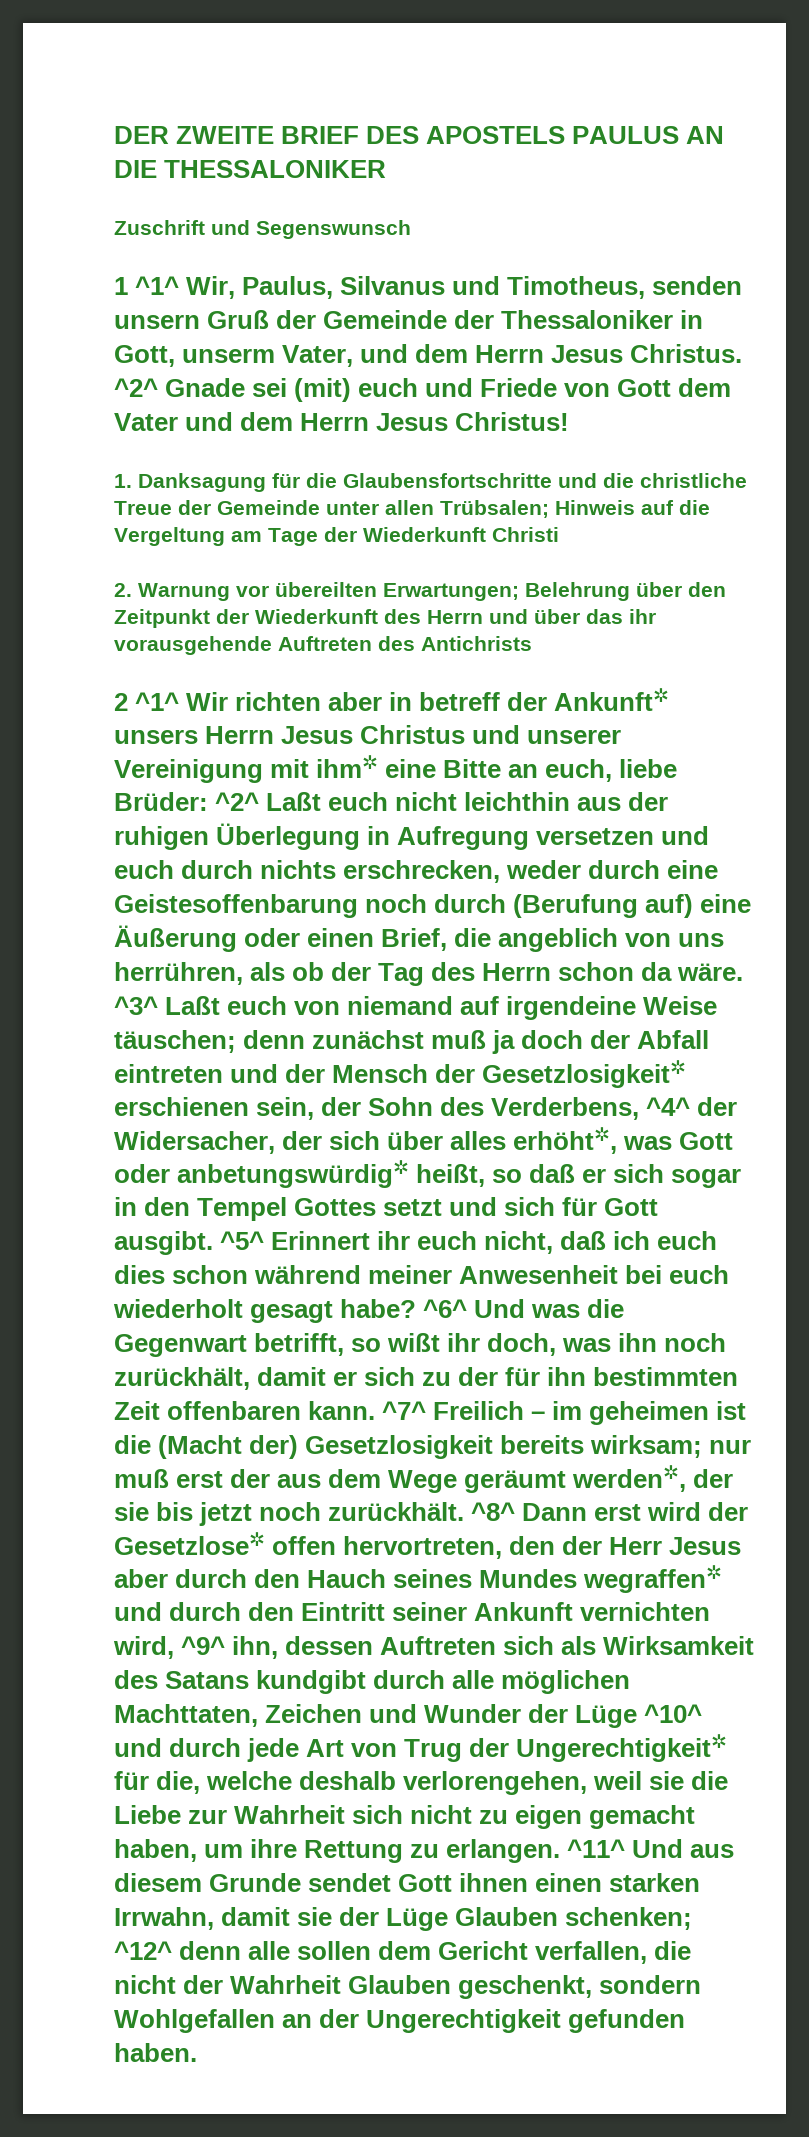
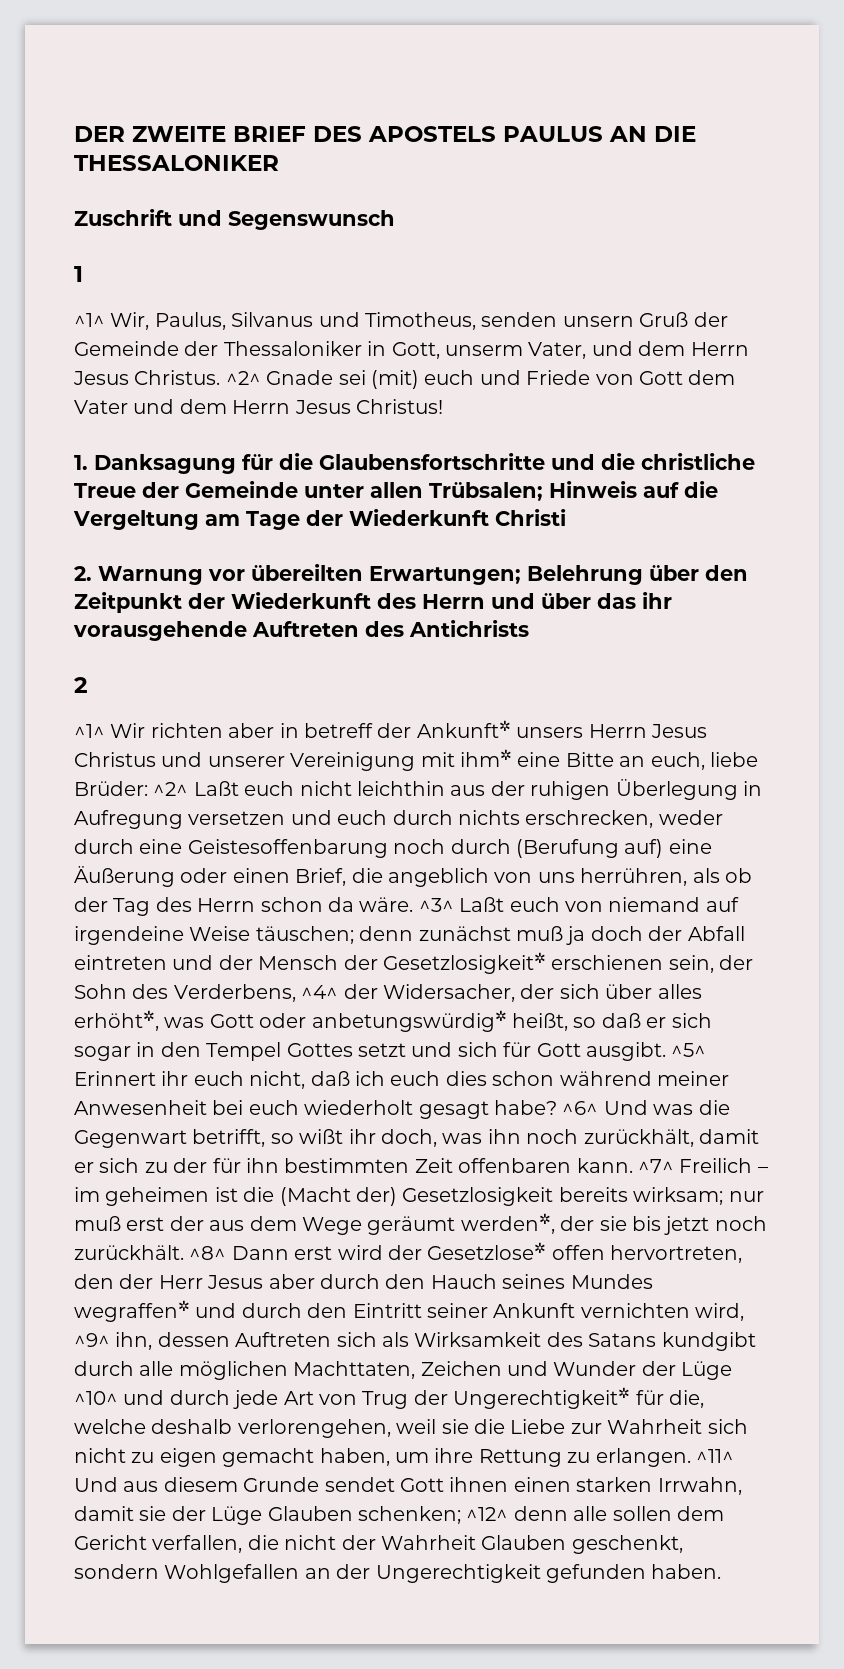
- 1 ^1^ Wir, Paulus, Silvanus und Timotheus, senden unsern Gruß der Gemeinde der Thessaloniker in Gott, unserm Vater, und dem Herrn Jesus Christus.
+ 1
+ ^1^ Wir, Paulus, Silvanus und Timotheus, senden unsern Gruß der Gemeinde der Thessaloniker in Gott, unserm Vater, und dem Herrn Jesus Christus.
- 2 ^1^ Wir richten aber in betreff der Ankunft✲ unsers Herrn Jesus Christus und unserer Vereinigung mit ihm✲ eine Bitte an euch, liebe Brüder:
+ 2
+ ^1^ Wir richten aber in betreff der Ankunft✲ unsers Herrn Jesus Christus und unserer Vereinigung mit ihm✲ eine Bitte an euch, liebe Brüder:

